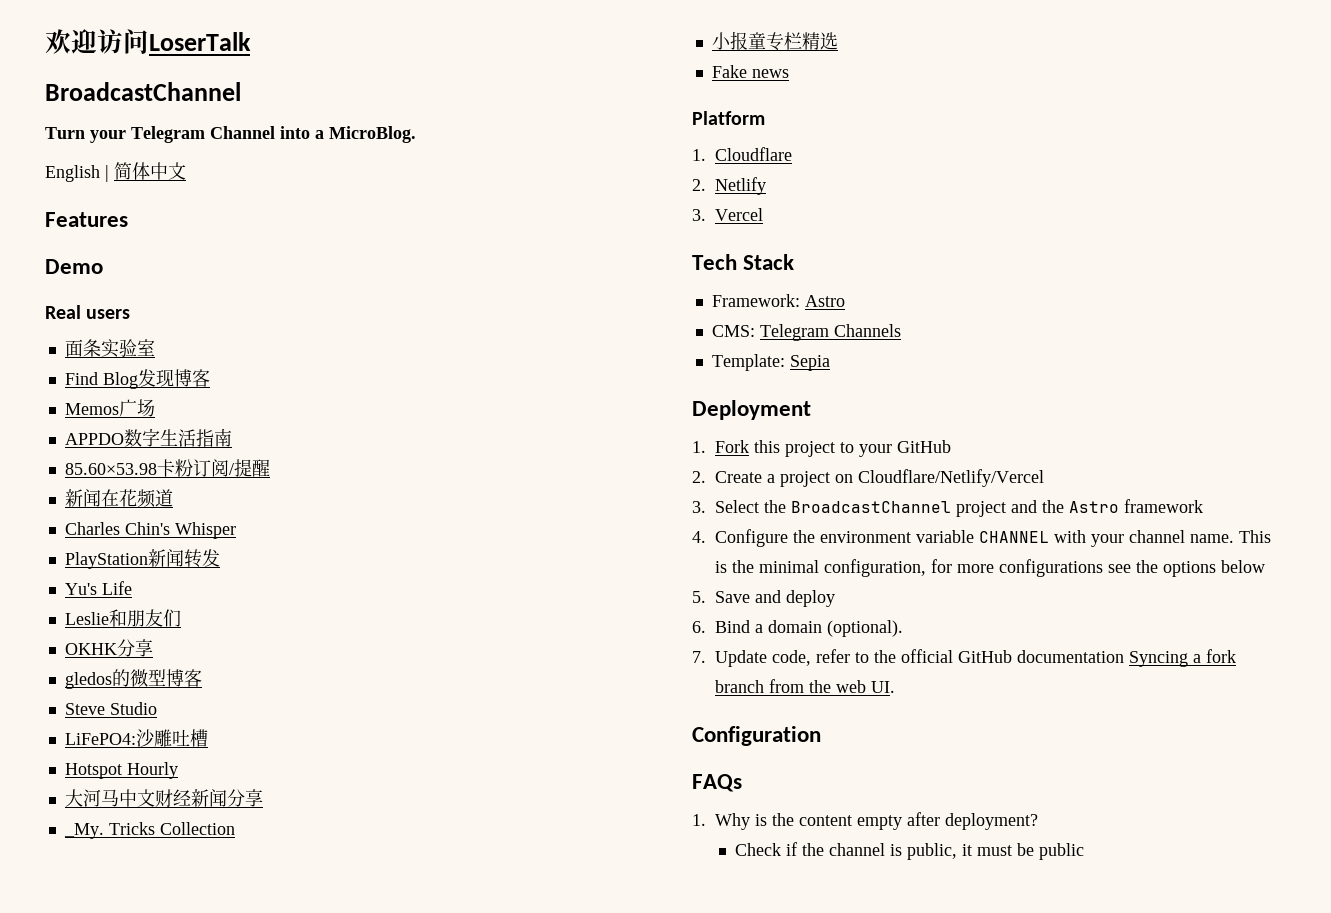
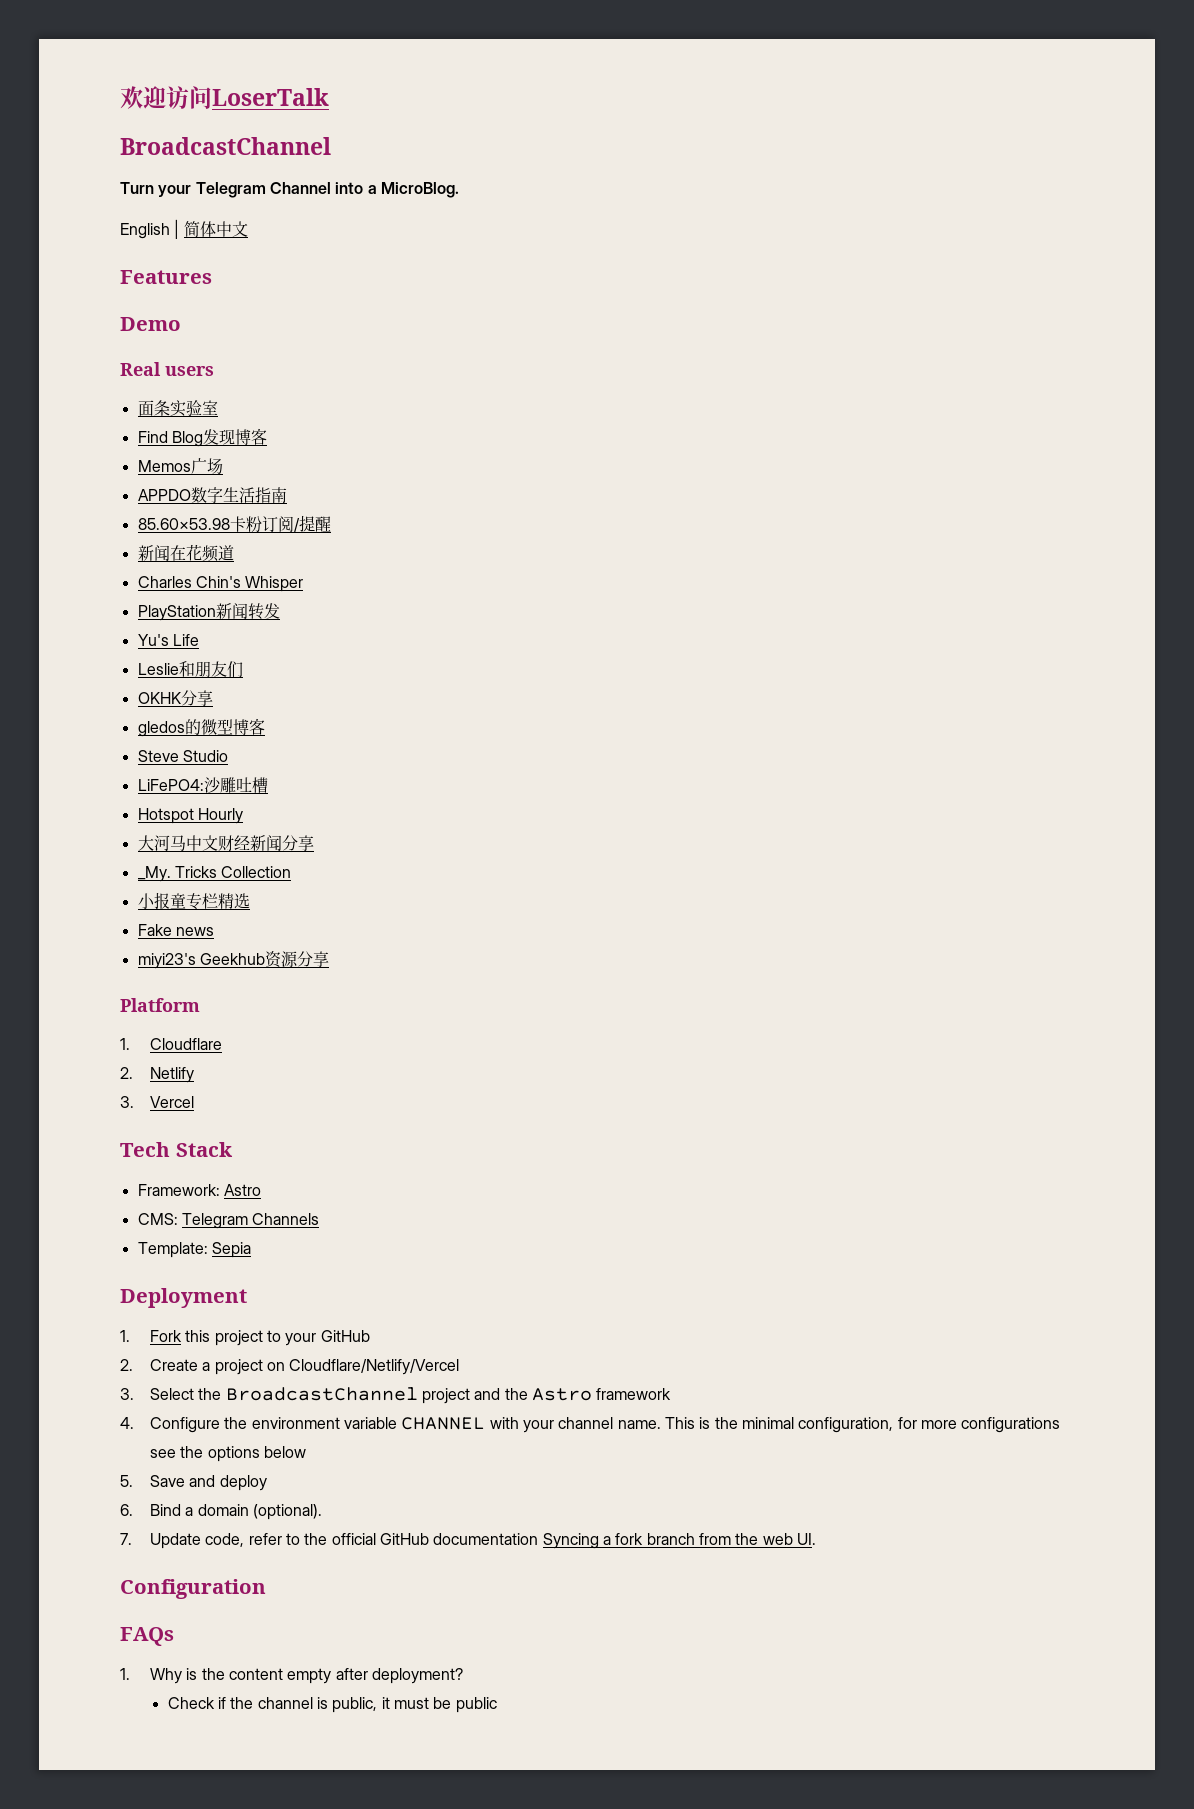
+ miyi23's Geekhub资源分享

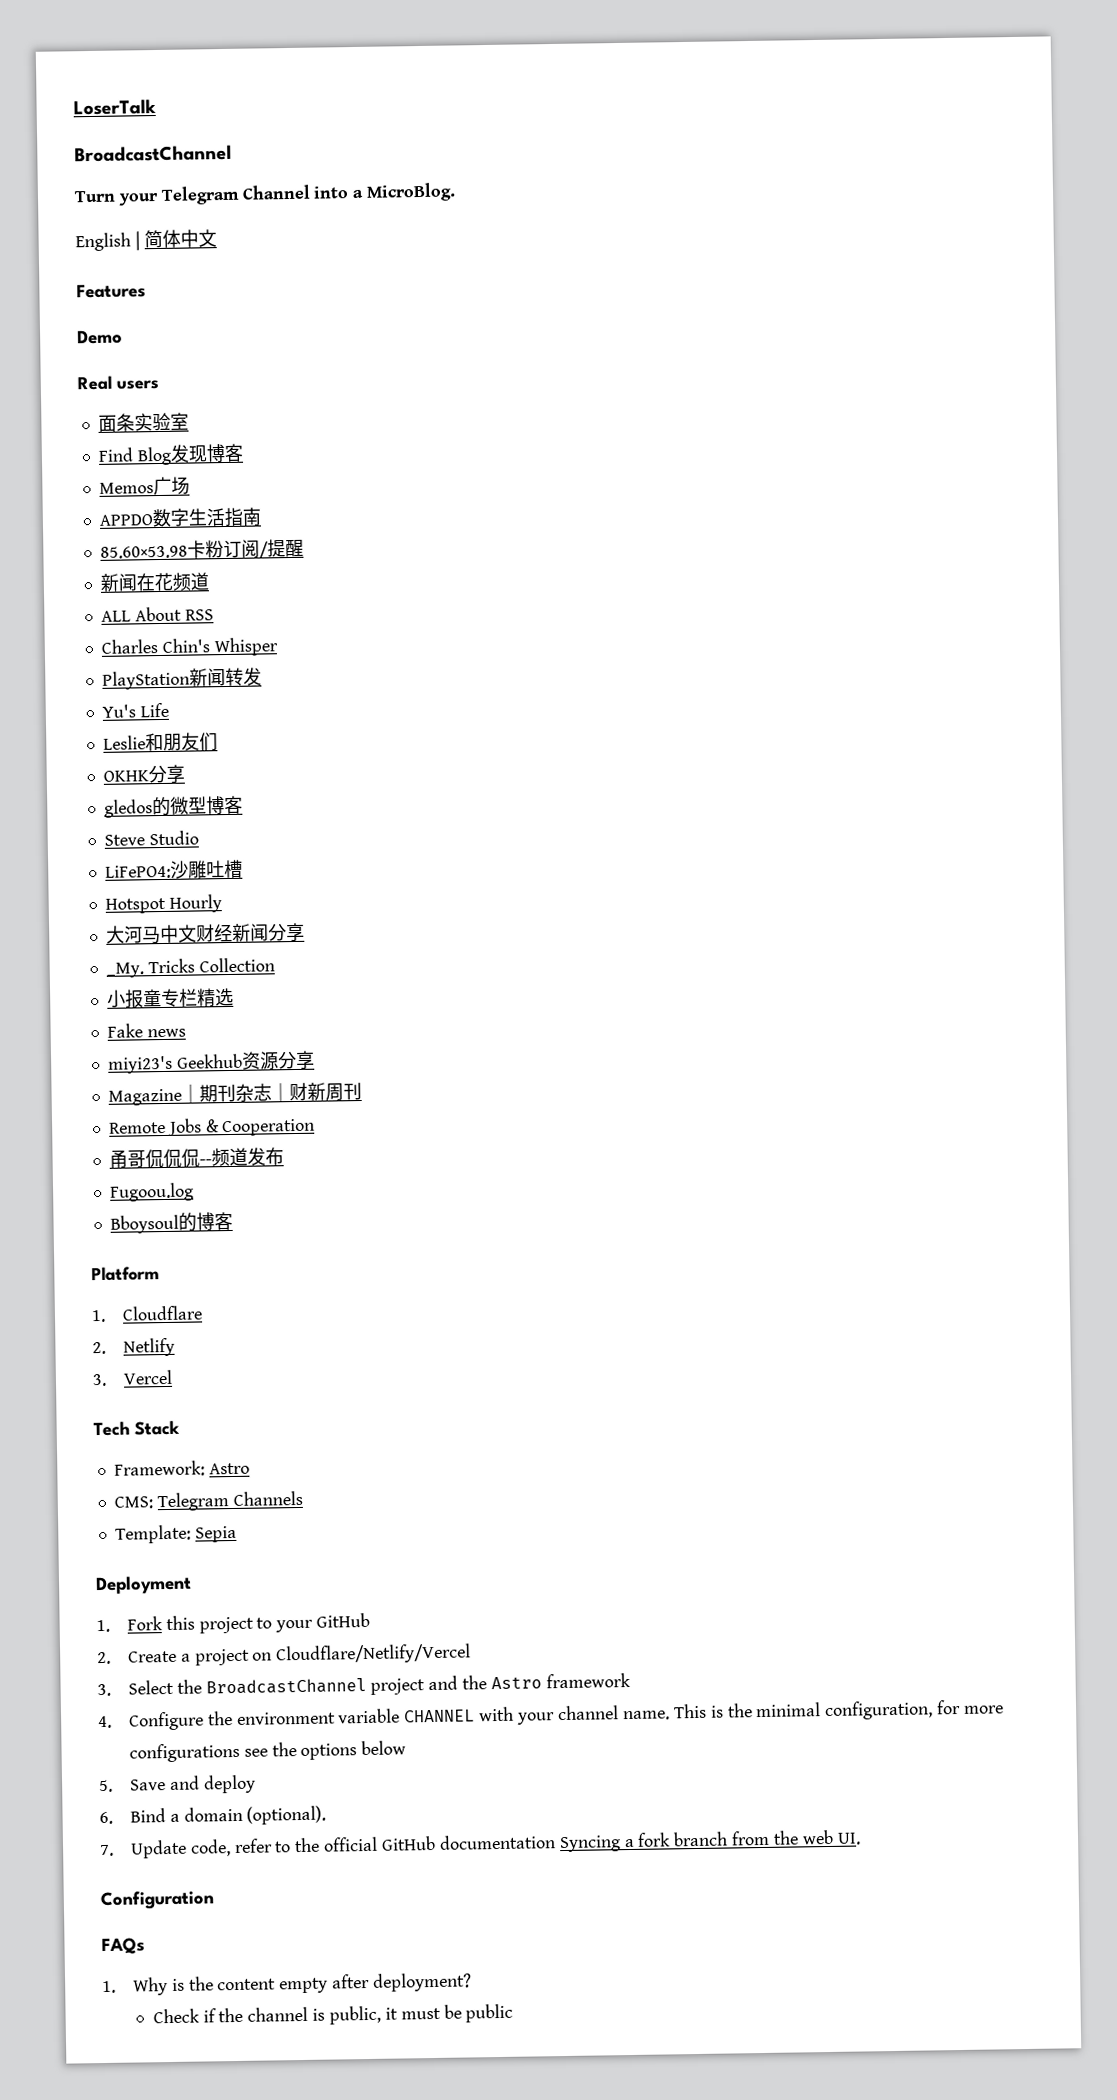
- 欢迎访问LoserTalk
+ LoserTalk
+ ALL About RSS
+ Magazine｜期刊杂志｜财新周刊
+ Remote Jobs & Cooperation
+ 甬哥侃侃侃--频道发布
+ Fugoou.log
+ Bboysoul的博客

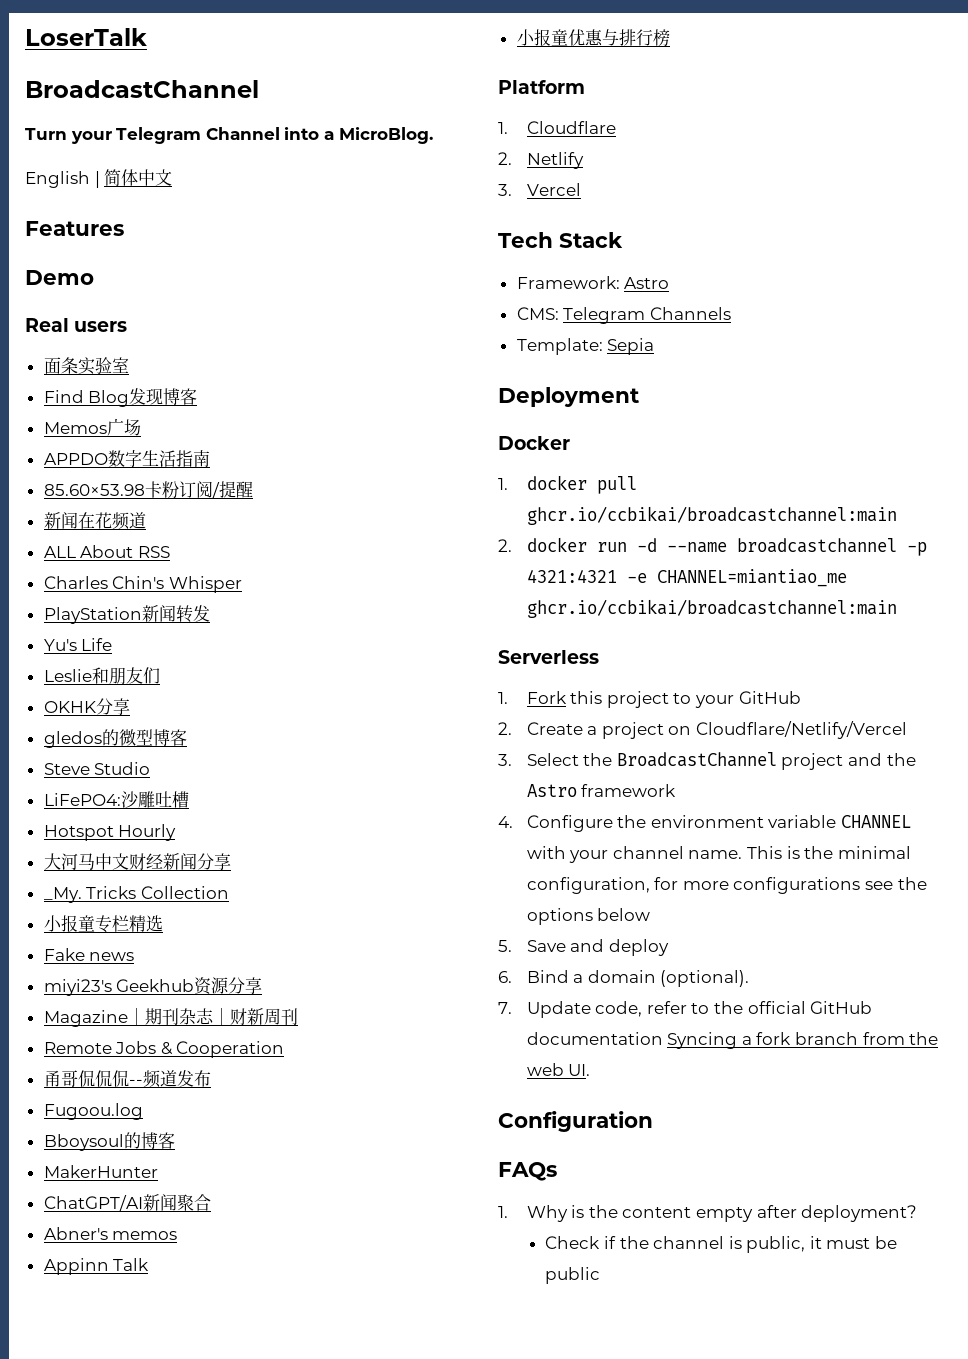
+ MakerHunter
+ ChatGPT/AI新闻聚合
+ Abner's memos
+ Appinn Talk
+ 小报童优惠与排行榜
+ Docker
+ 1. docker pull ghcr.io/ccbikai/broadcastchannel:main
+ 2. docker run -d --name broadcastchannel -p 4321:4321 -e CHANNEL=miantiao_me ghcr.io/ccbikai/broadcastchannel:main
+ Serverless

